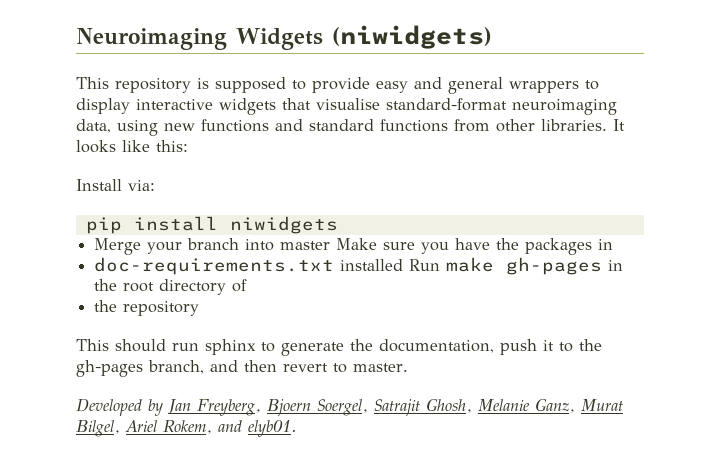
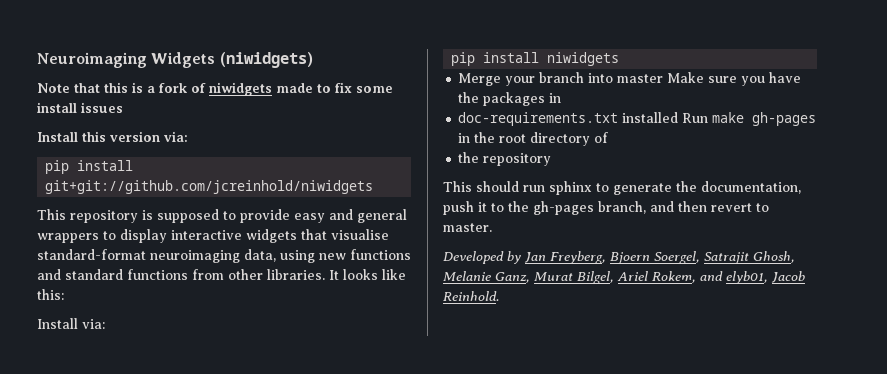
+ Note that this is a fork of niwidgets made to fix some install issues
+ Install this version via:
+ pip install git+git://github.com/jcreinhold/niwidgets
- Developed by Jan Freyberg, Bjoern Soergel, Satrajit Ghosh, Melanie Ganz, Murat Bilgel, Ariel Rokem, and elyb01.
+ Developed by Jan Freyberg, Bjoern Soergel, Satrajit Ghosh, Melanie Ganz, Murat Bilgel, Ariel Rokem, and elyb01, Jacob Reinhold.

